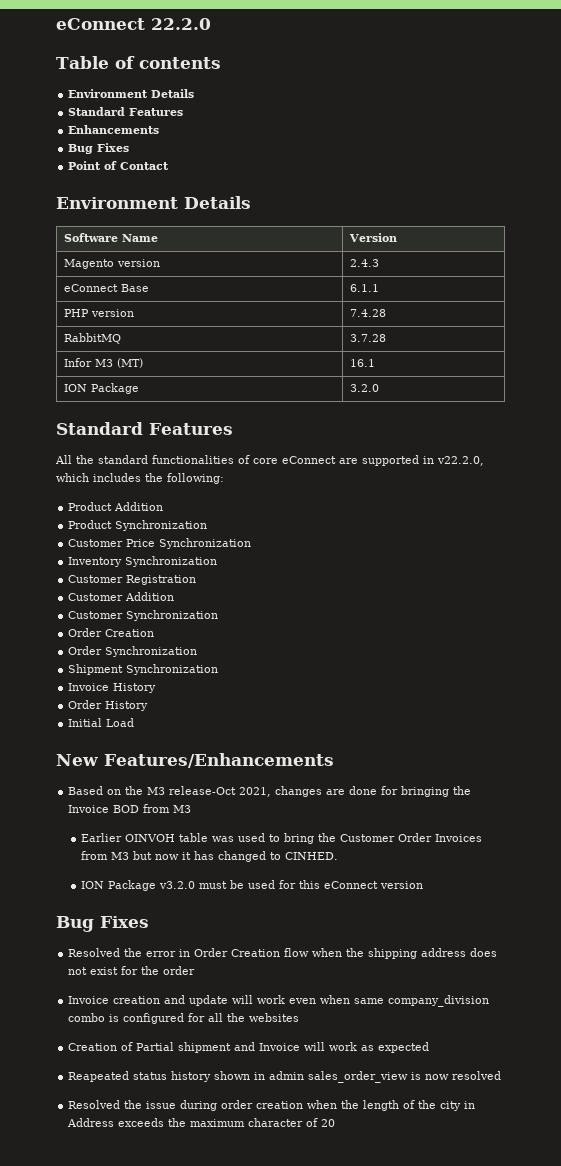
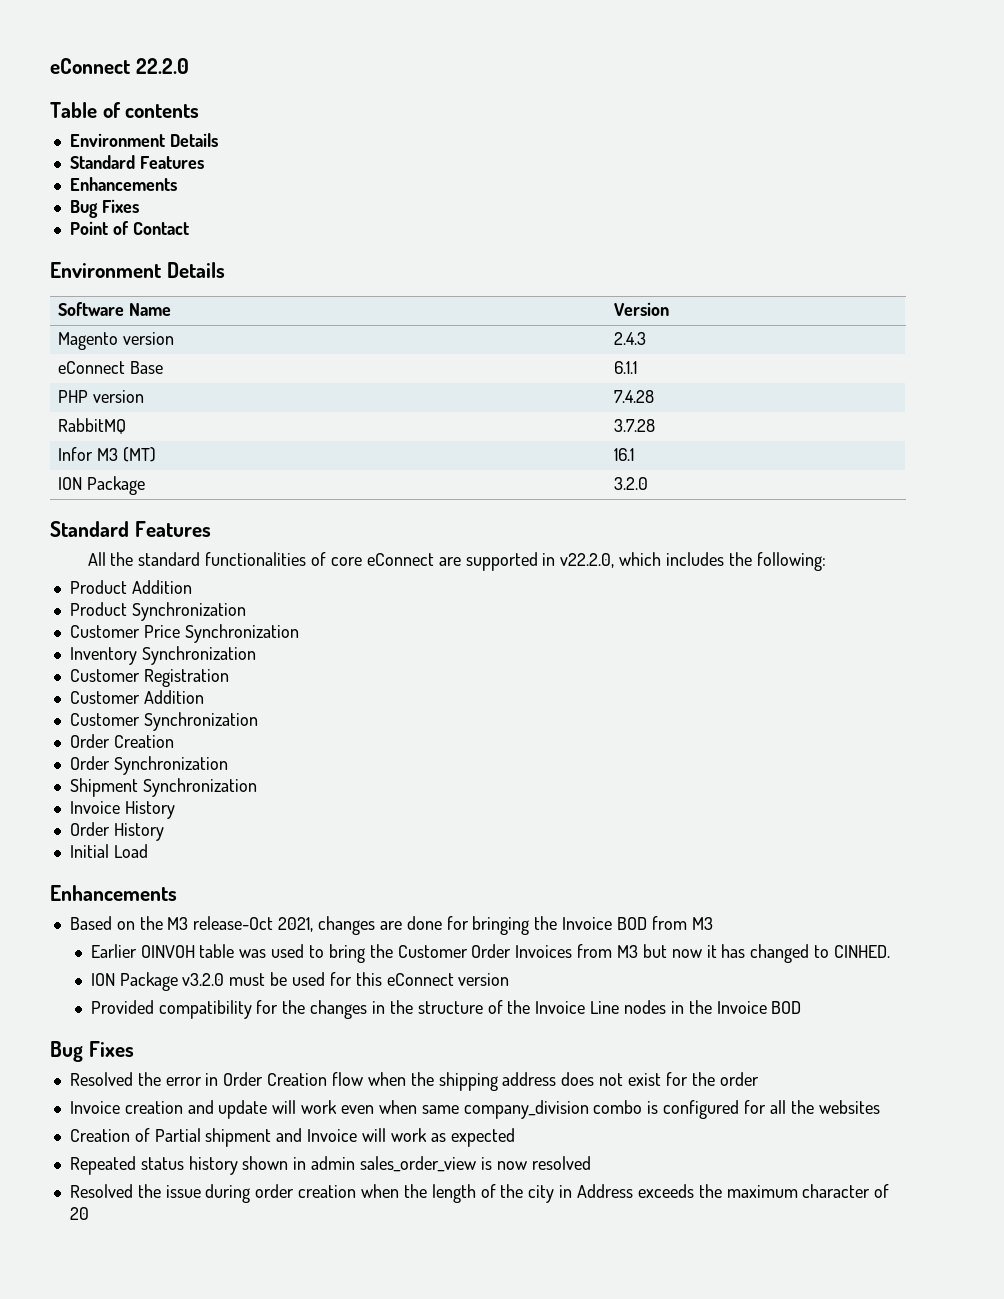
  Initial Load
- New Features/Enhancements
+ Enhancements
+ Provided compatibility for the changes in the structure of the Invoice Line nodes in the Invoice BOD
- Reapeated status history shown in admin sales_order_view is now resolved
+ Repeated status history shown in admin sales_order_view is now resolved

